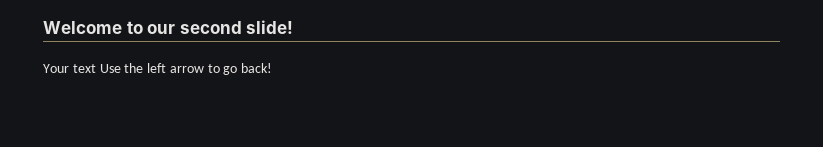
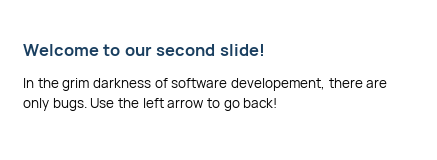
- Your text Use the left arrow to go back!
+ In the grim darkness of software developement, there are only bugs. Use the left arrow to go back!

